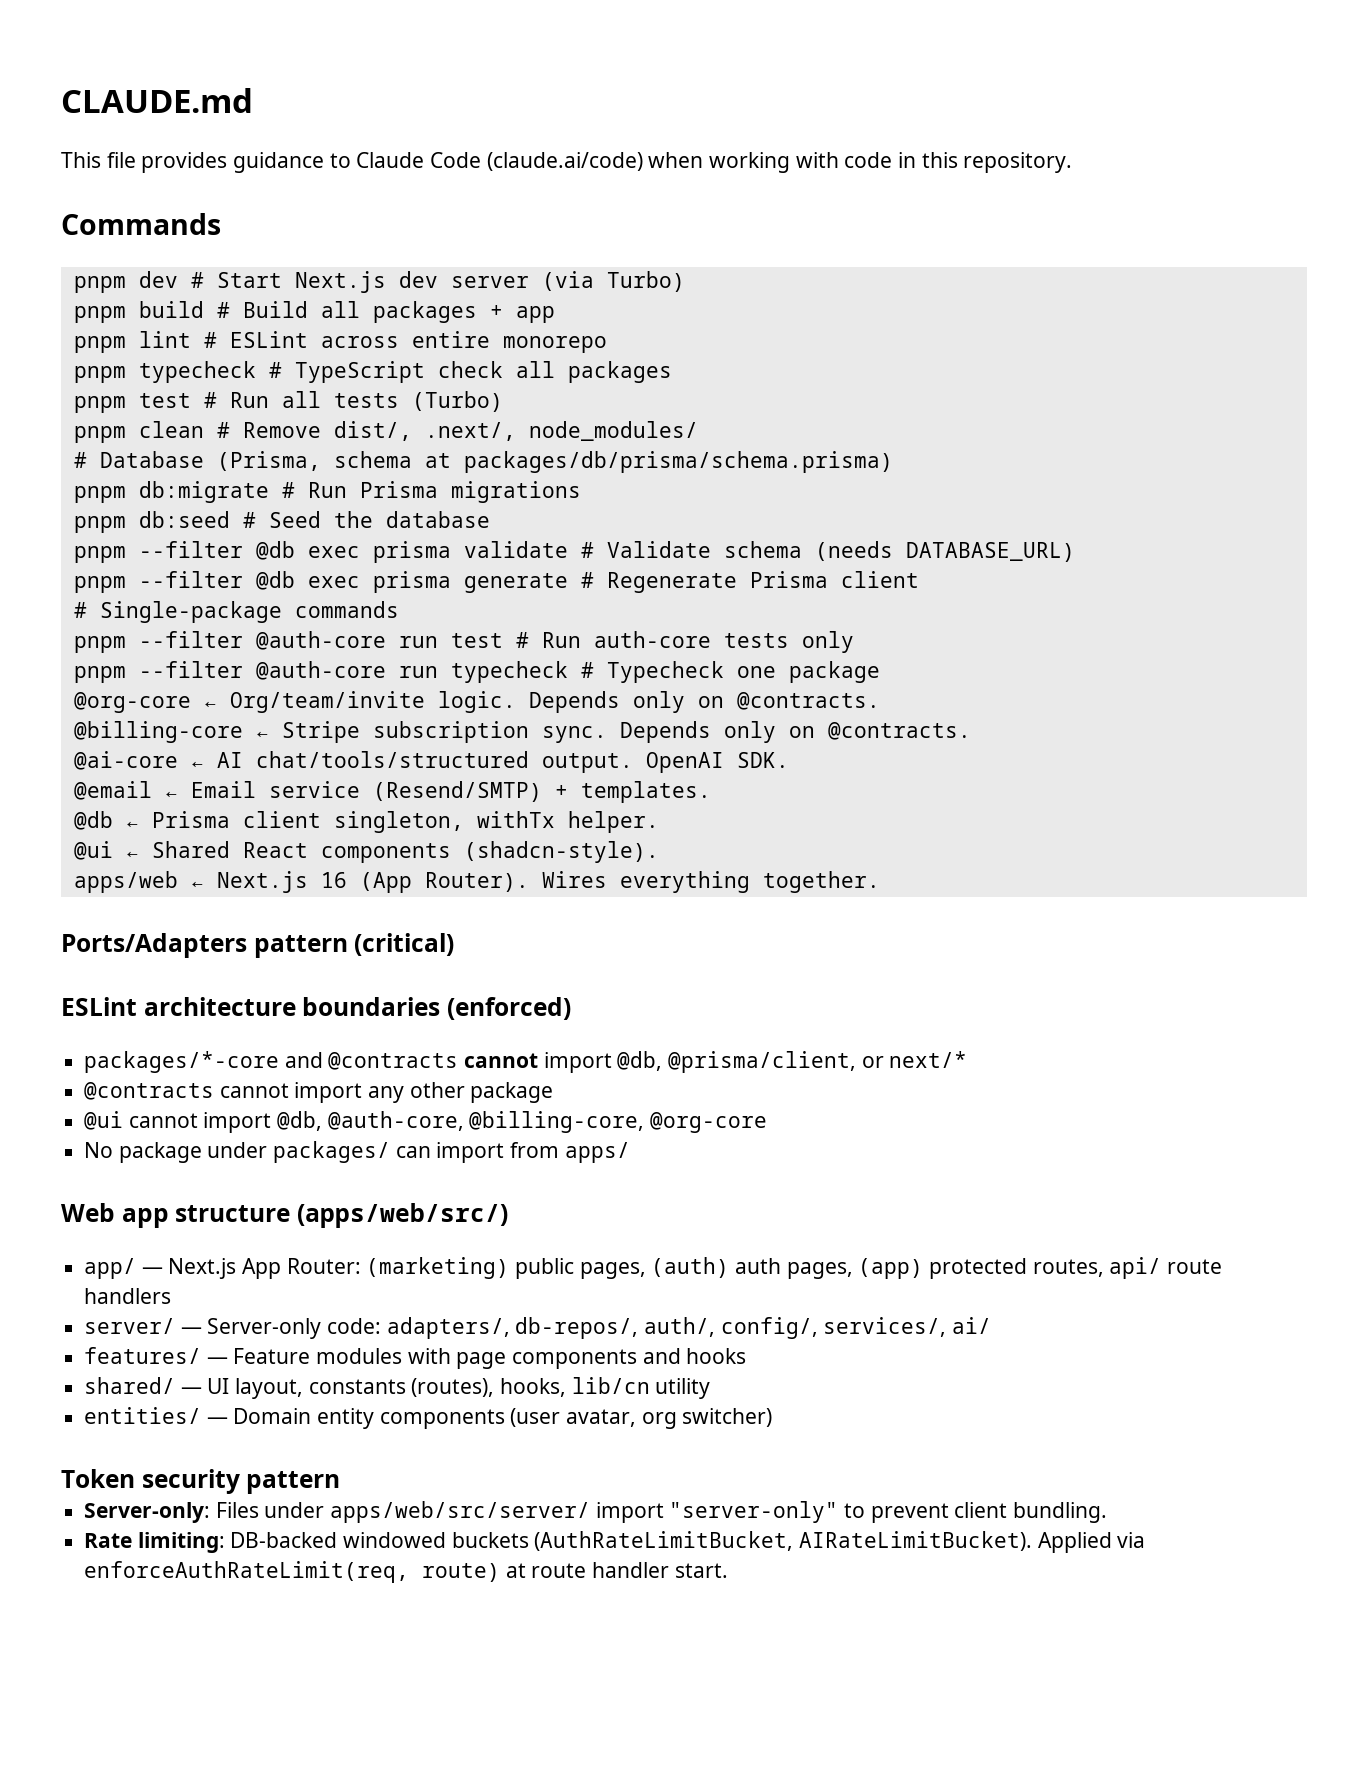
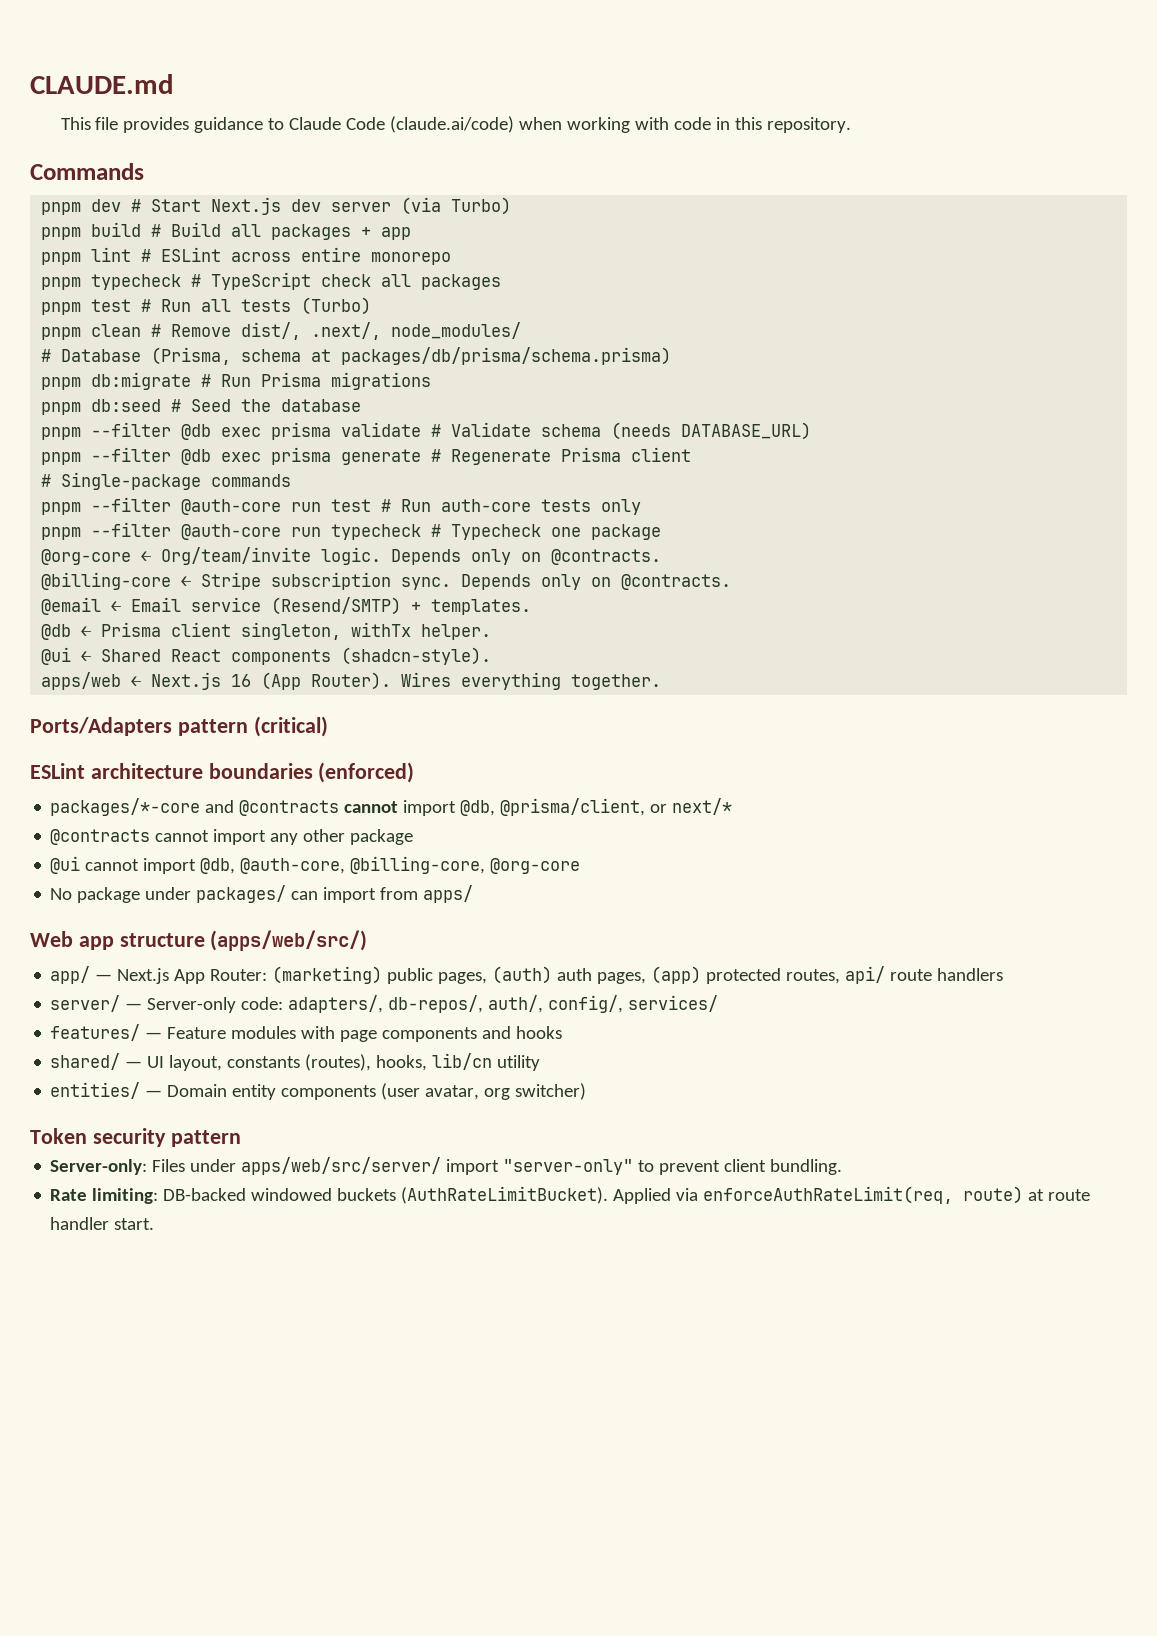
- @ai-core ← AI chat/tools/structured output. OpenAI SDK.
- server/ — Server-only code: adapters/, db-repos/, auth/, config/, services/, ai/
+ server/ — Server-only code: adapters/, db-repos/, auth/, config/, services/
- Rate limiting: DB-backed windowed buckets (AuthRateLimitBucket, AIRateLimitBucket).
+ Rate limiting: DB-backed windowed buckets (AuthRateLimitBucket).

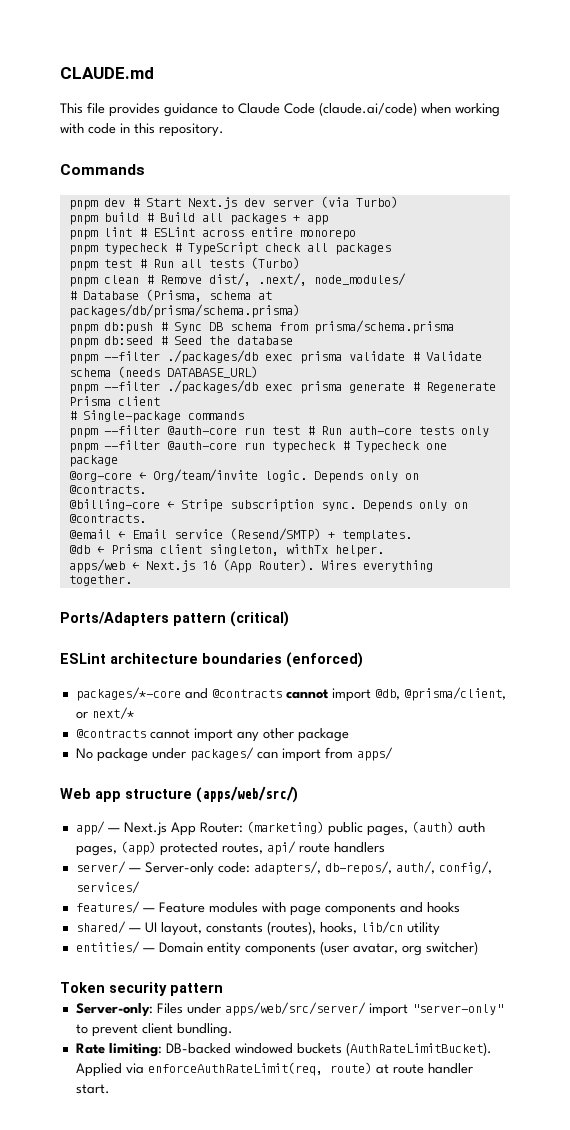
- pnpm db:migrate # Run Prisma migrations
+ pnpm db:push # Sync DB schema from prisma/schema.prisma
- pnpm --filter @db exec prisma validate # Validate schema (needs DATABASE_URL)
+ pnpm --filter ./packages/db exec prisma validate # Validate schema (needs DATABASE_URL)
- pnpm --filter @db exec prisma generate # Regenerate Prisma client
+ pnpm --filter ./packages/db exec prisma generate # Regenerate Prisma client
- @ui ← Shared React components (shadcn-style).
- @ui cannot import @db, @auth-core, @billing-core, @org-core

